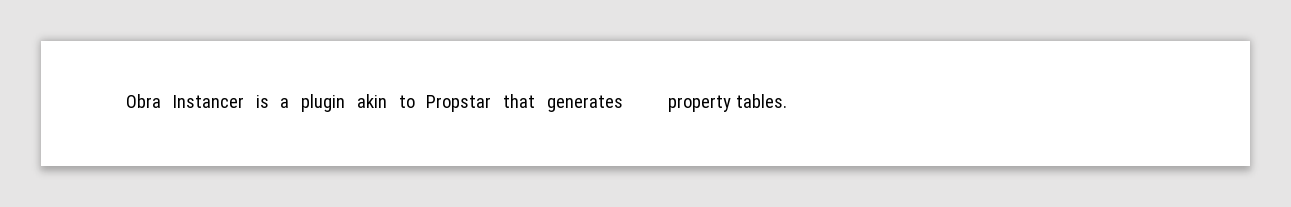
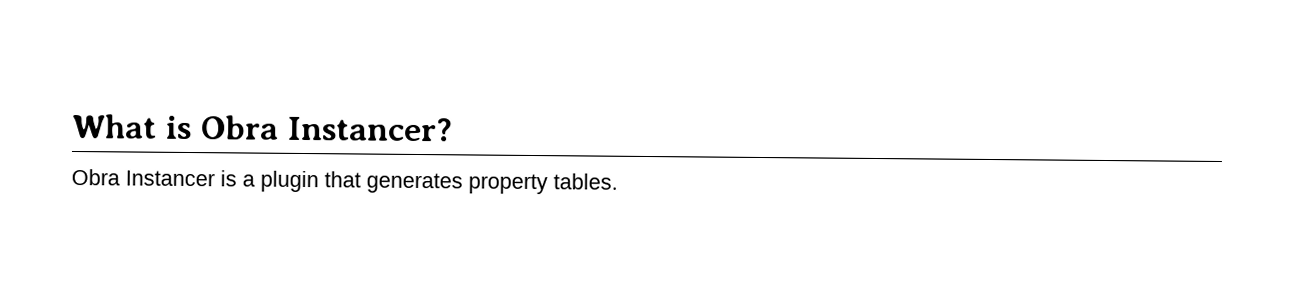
+ What is Obra Instancer?
- Obra Instancer is a plugin akin to Propstar that generates property tables.
+ Obra Instancer is a plugin that generates property tables.

